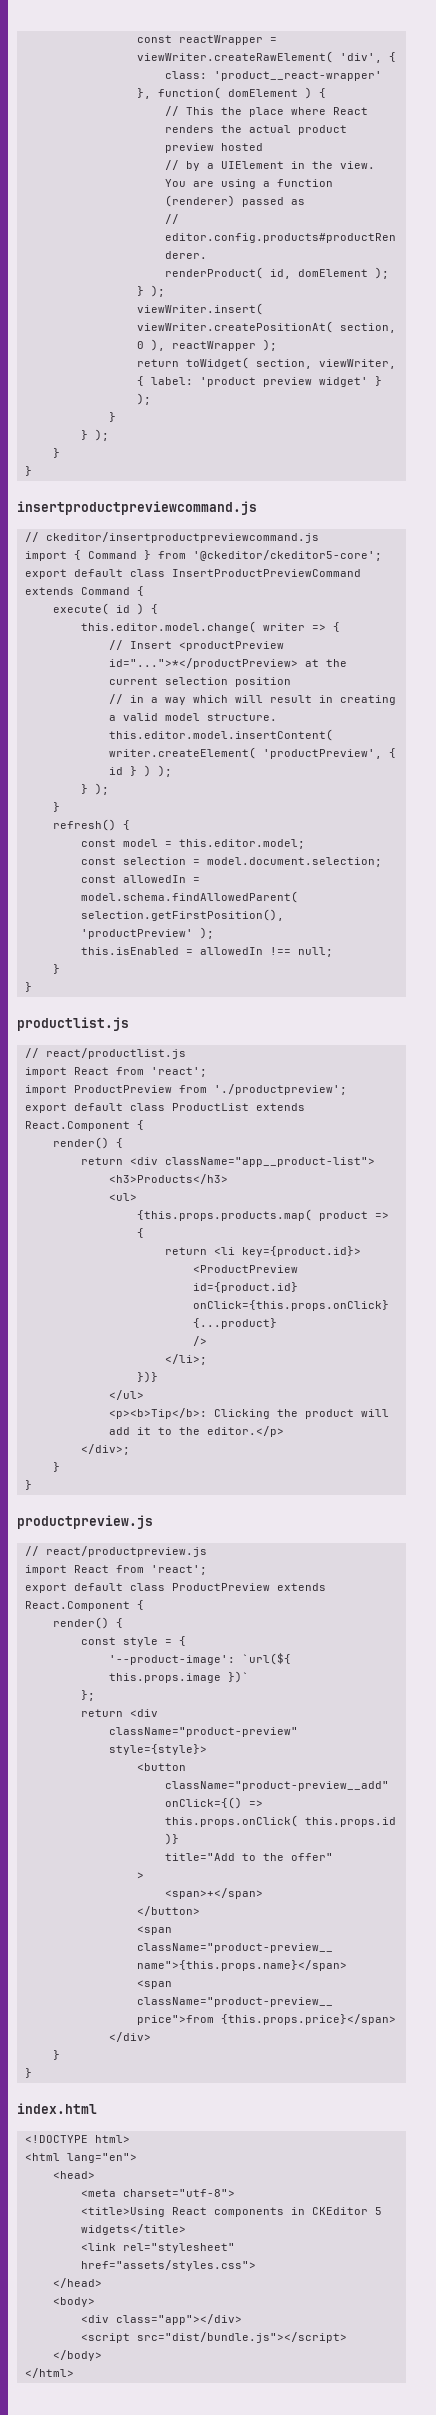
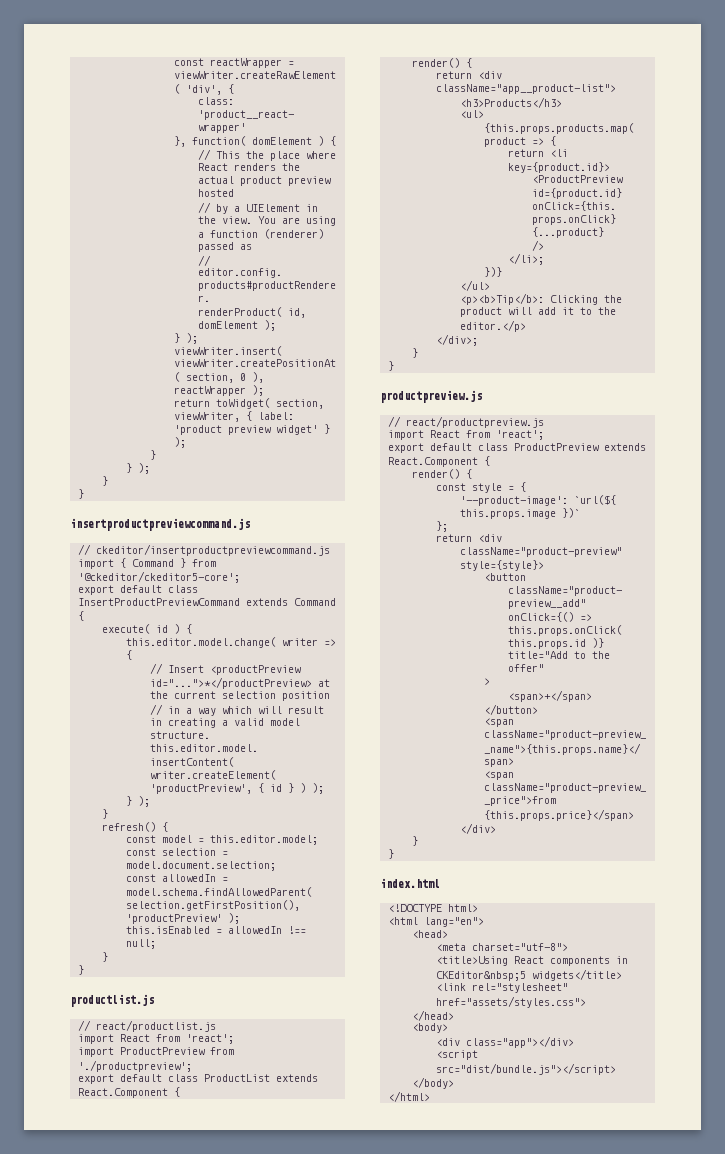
- <title>Using React components in CKEditor 5 widgets</title>
+ <title>Using React components in CKEditor&nbsp;5 widgets</title>

